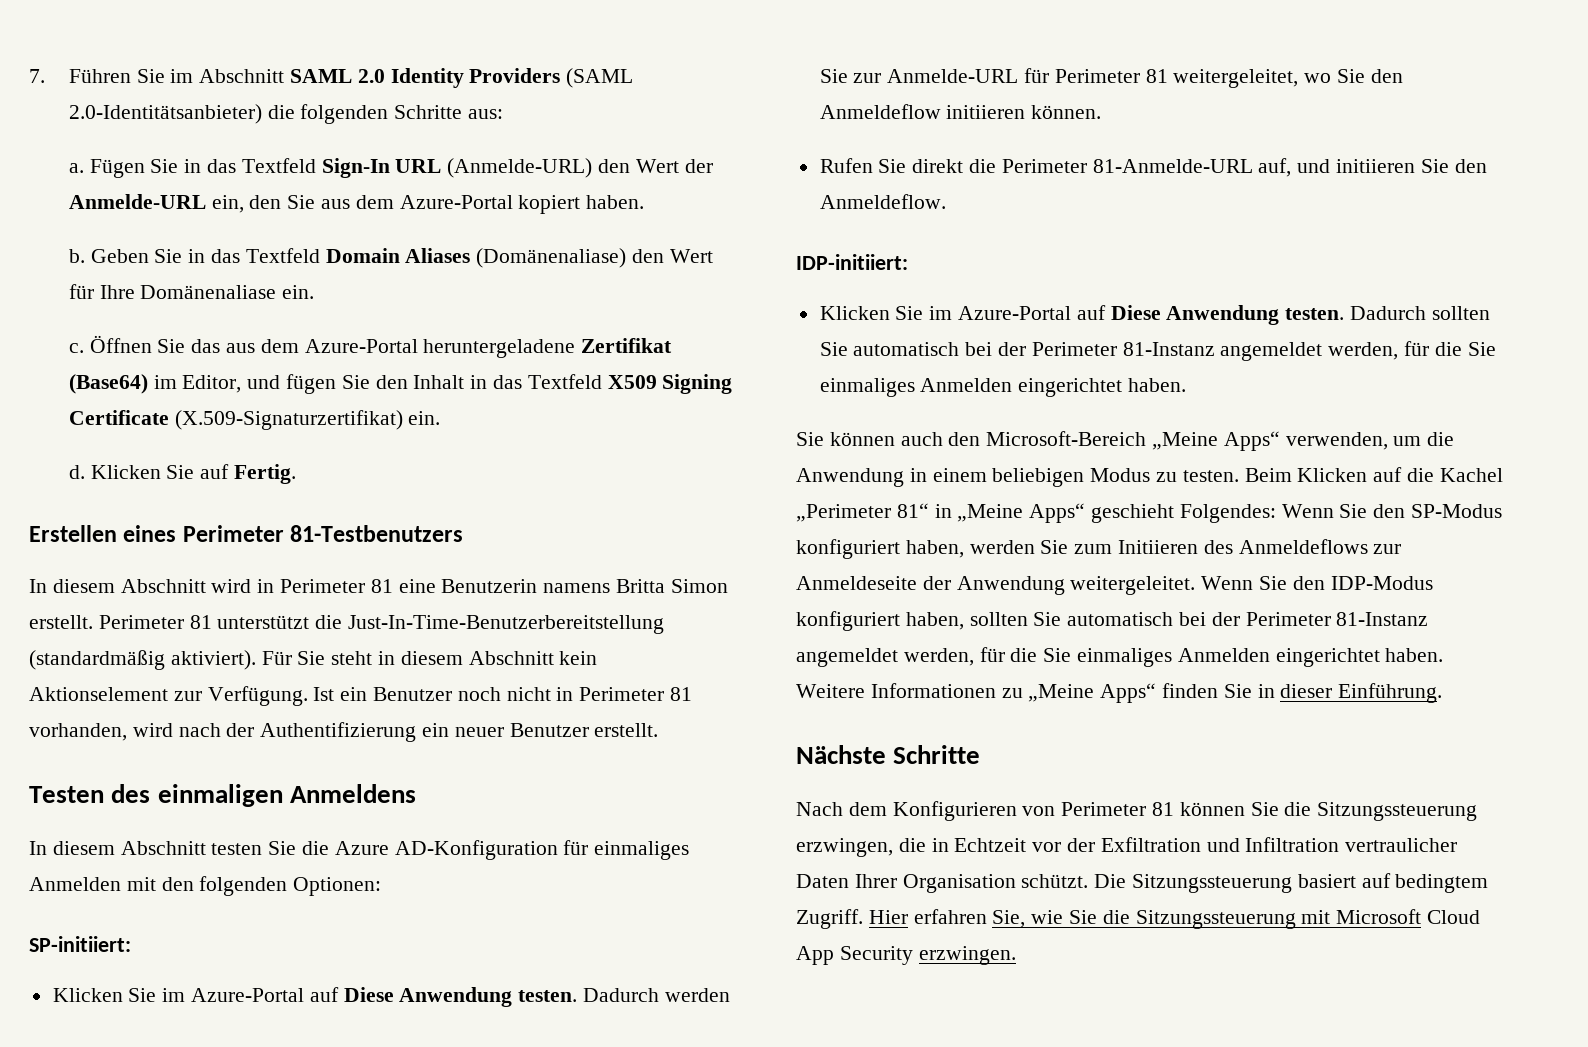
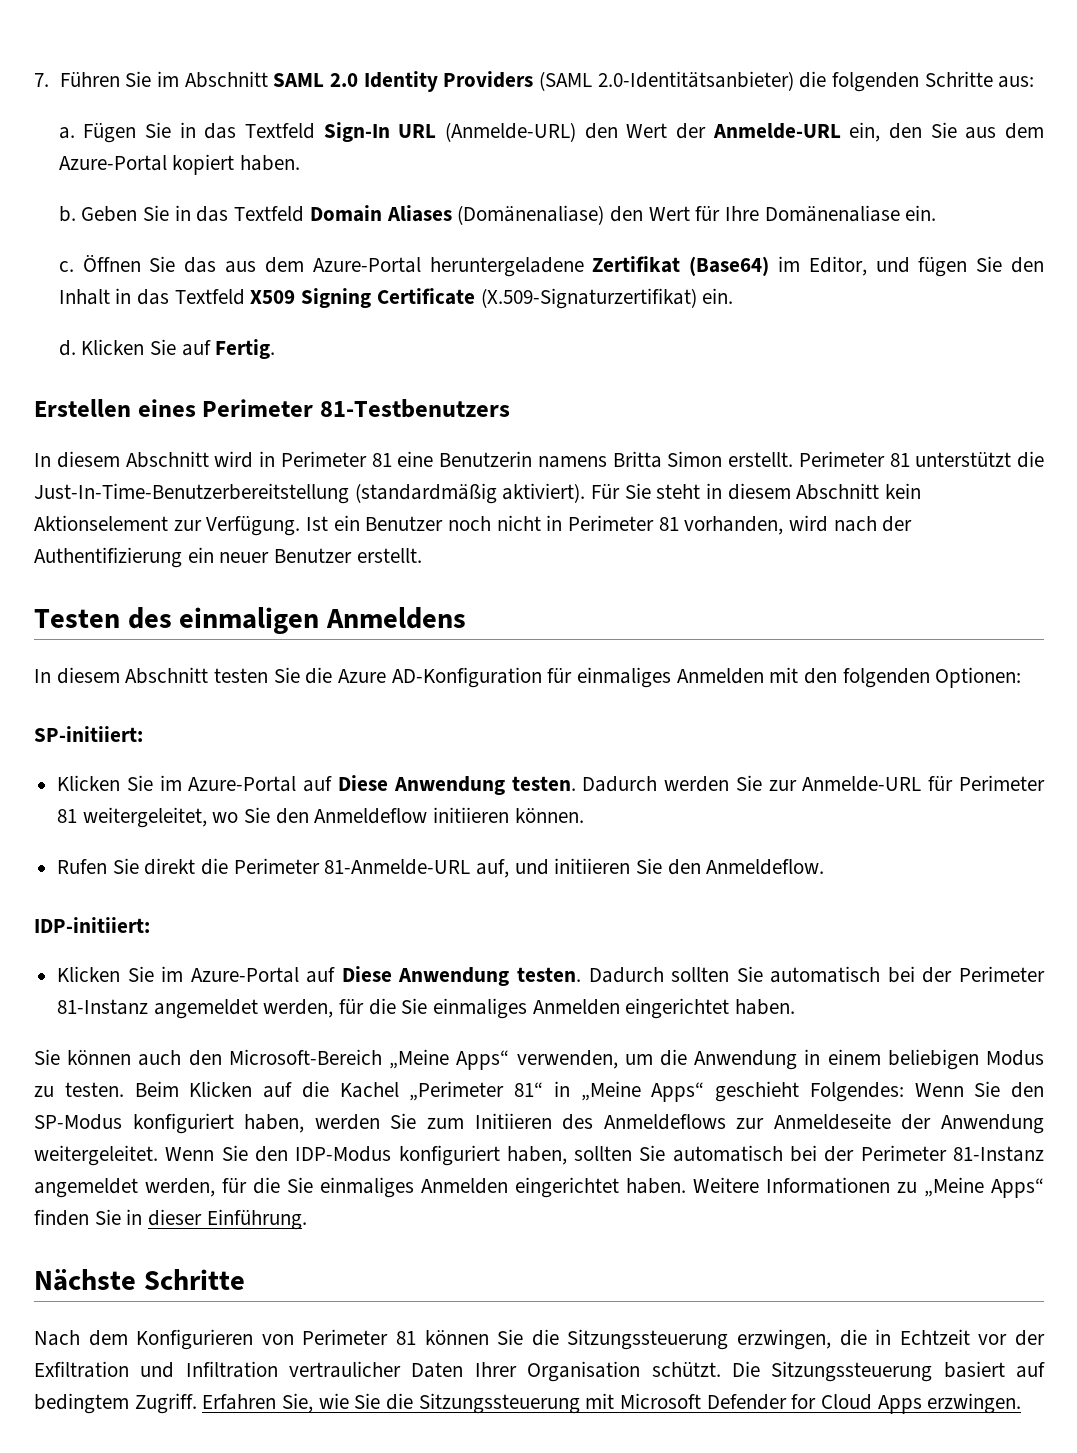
- Hier erfahren Sie, wie Sie die Sitzungssteuerung mit Microsoft Cloud App Security erzwingen.
+ Erfahren Sie, wie Sie die Sitzungssteuerung mit Microsoft Defender for Cloud Apps erzwingen.

